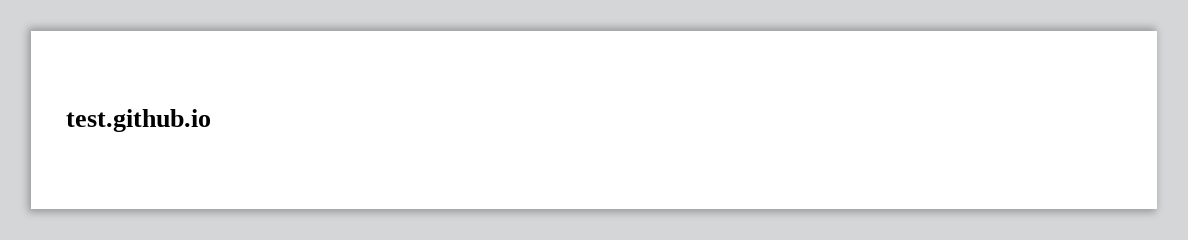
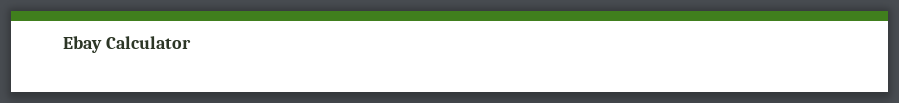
- test.github.io
+ Ebay Calculator

